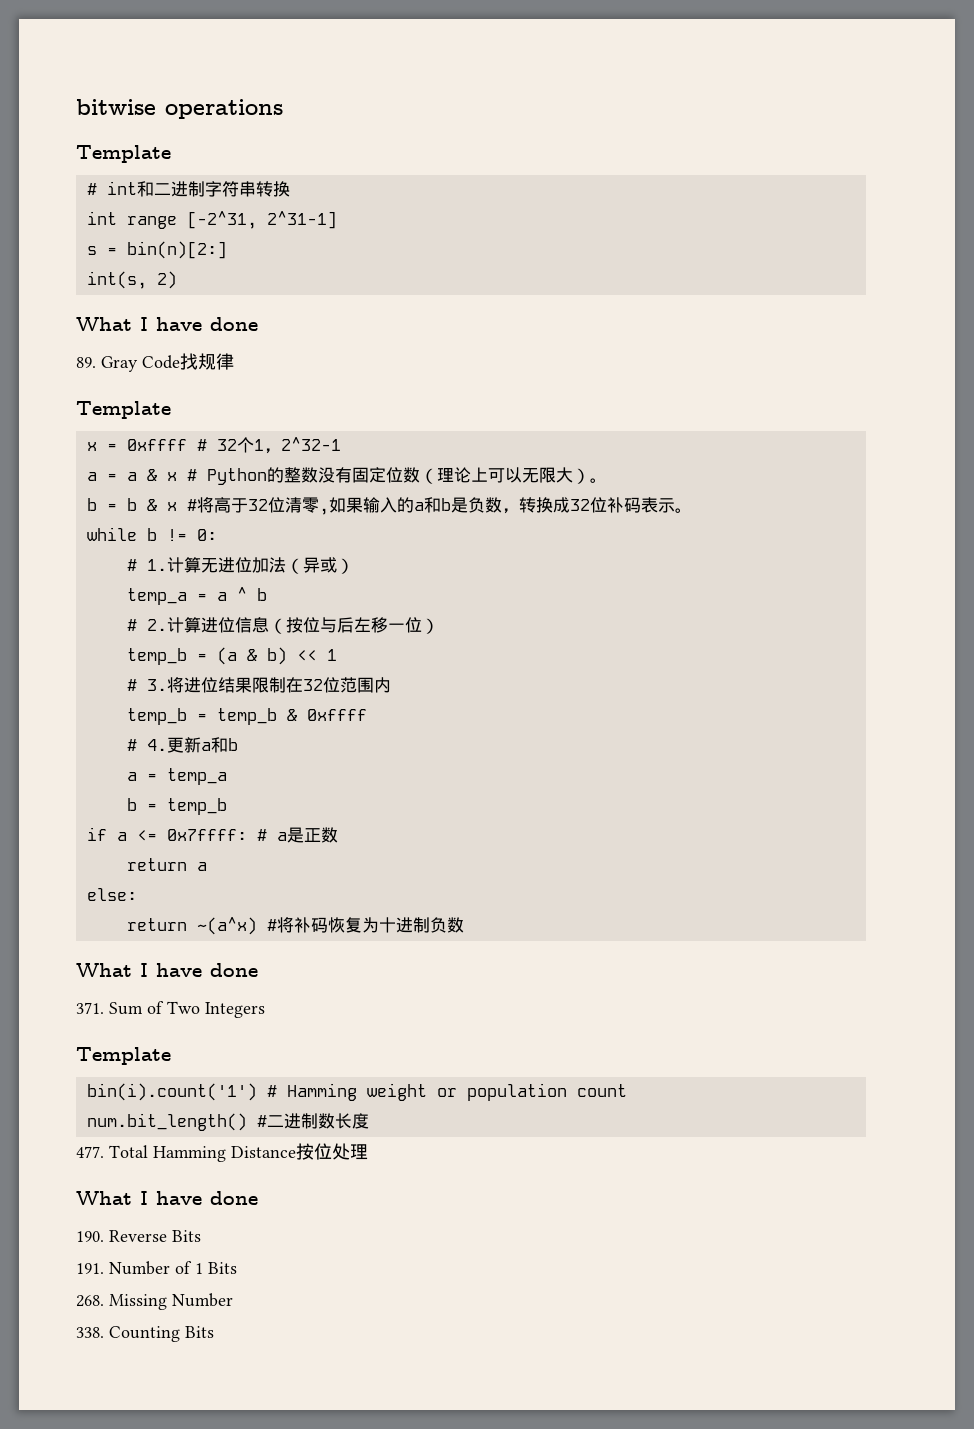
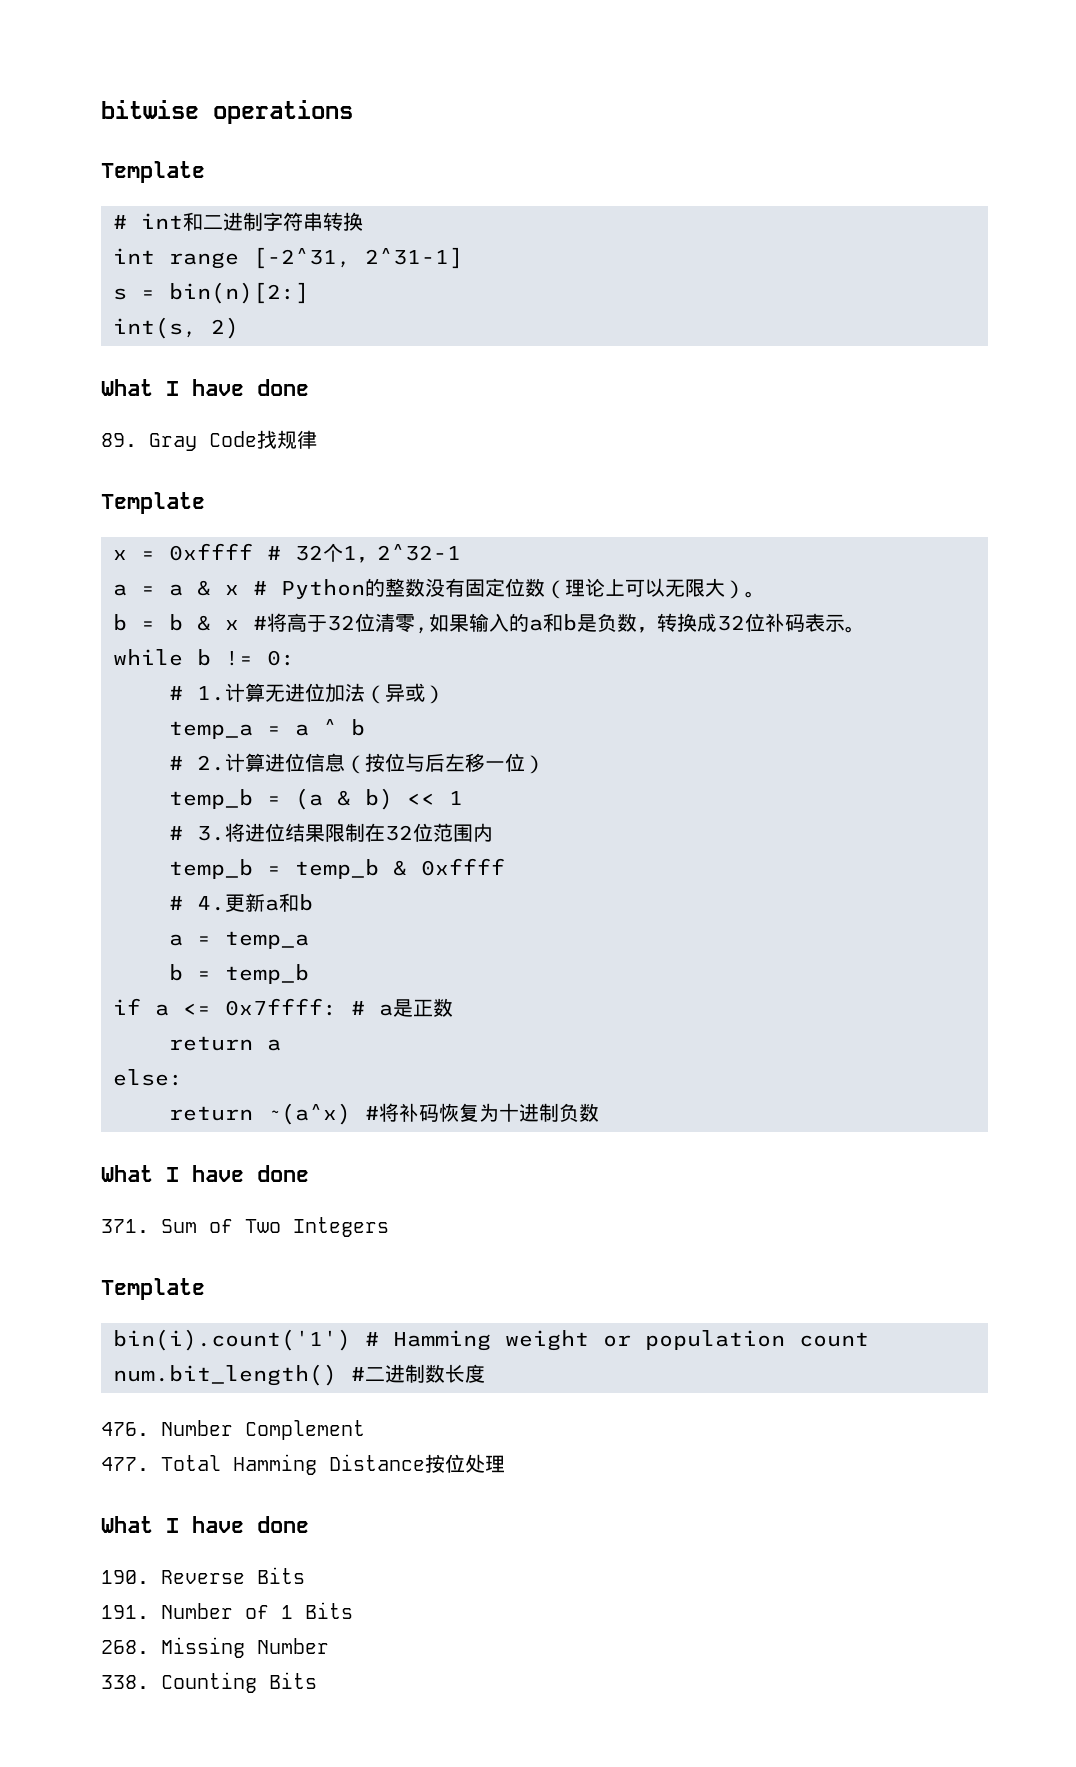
+ 476. Number Complement

